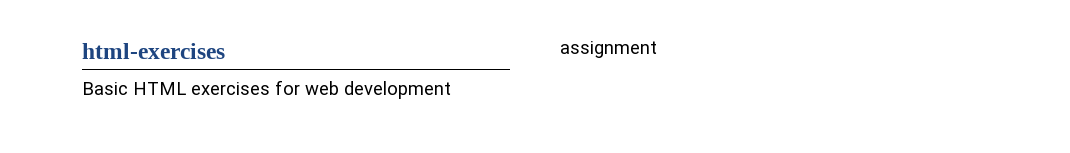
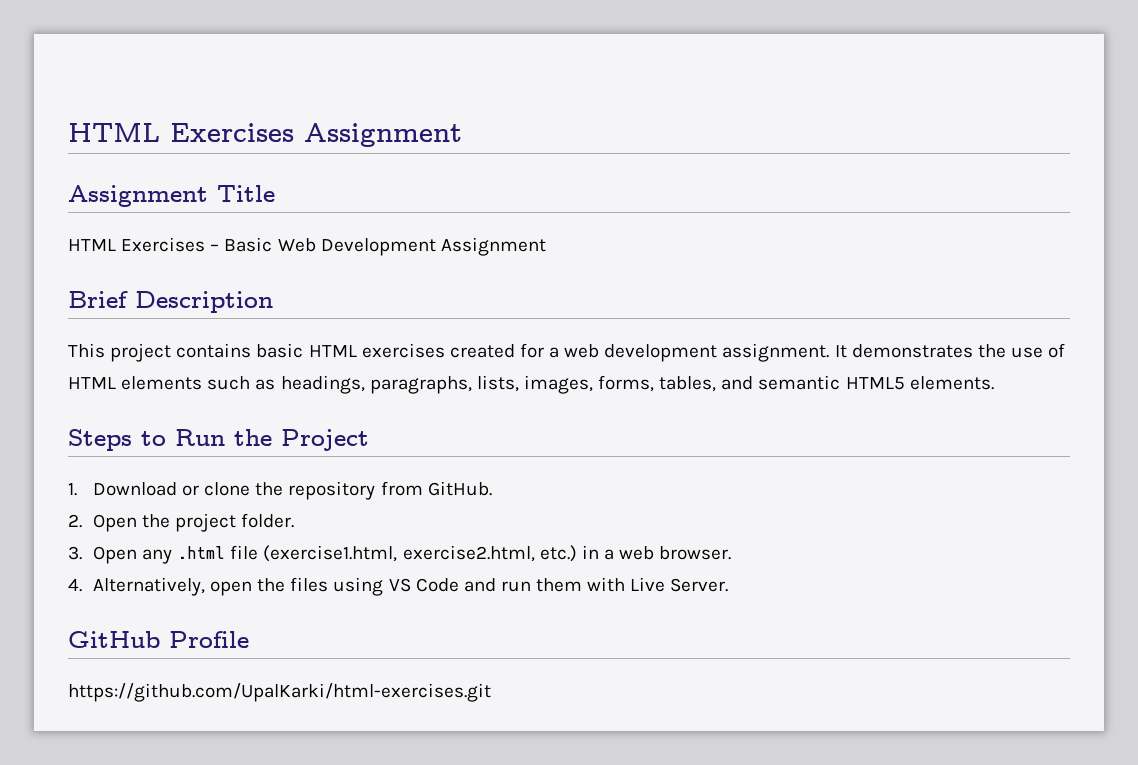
- html-exercises
- Basic HTML exercises for web development assignment
+ HTML Exercises Assignment
+ Assignment Title
+ HTML Exercises – Basic Web Development Assignment
+ Brief Description
+ This project contains basic HTML exercises created for a web development assignment. It demonstrates the use of HTML elements such as headings, paragraphs, lists, images, forms, tables, and semantic HTML5 elements.
+ Steps to Run the Project
+ 1. Download or clone the repository from GitHub.
+ 2. Open the project folder.
+ 3. Open any .html file (exercise1.html, exercise2.html, etc.) in a web browser.
+ 4. Alternatively, open the files using VS Code and run them with Live Server.
+ GitHub Profile
+ https://github.com/UpalKarki/html-exercises.git

